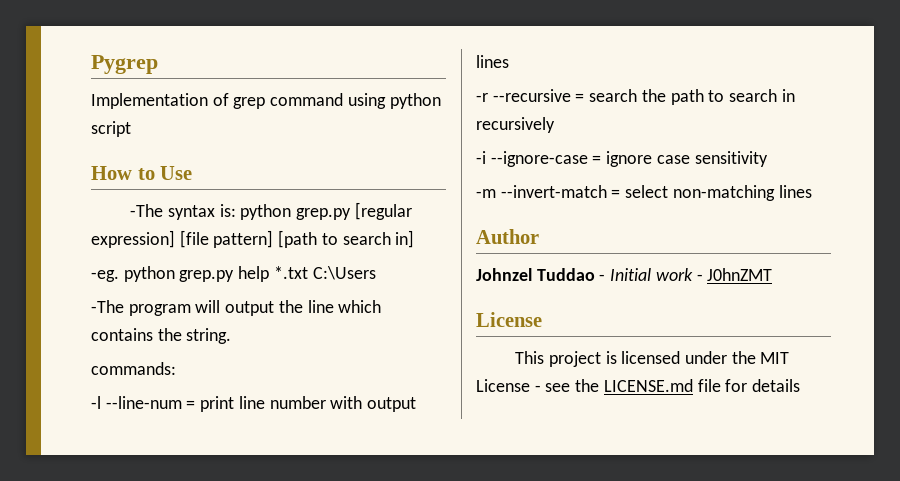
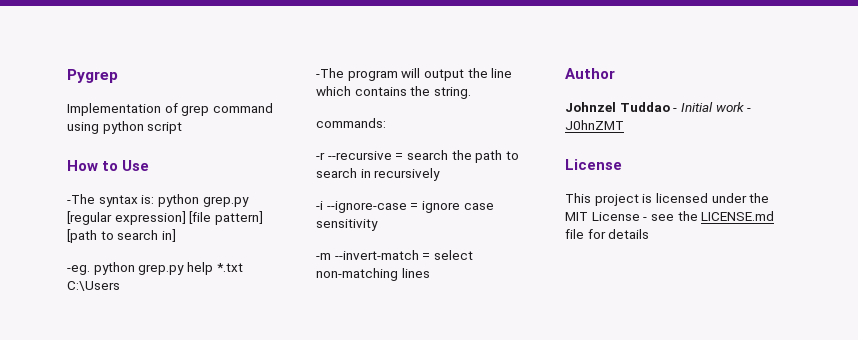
- -l --line-num = print line number with output lines

